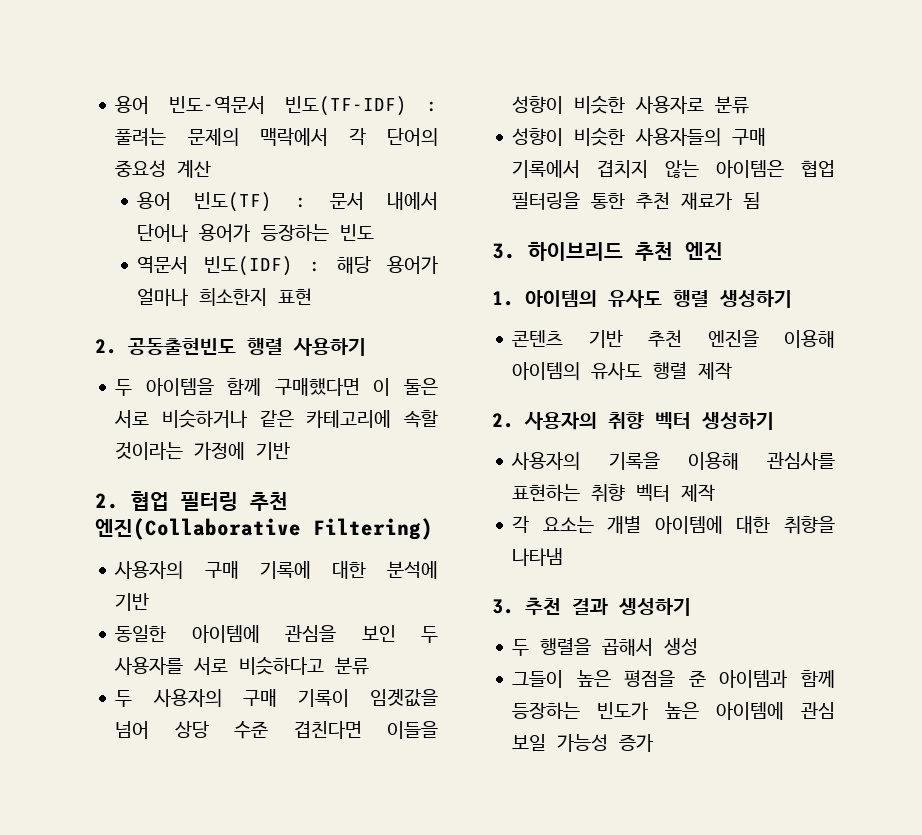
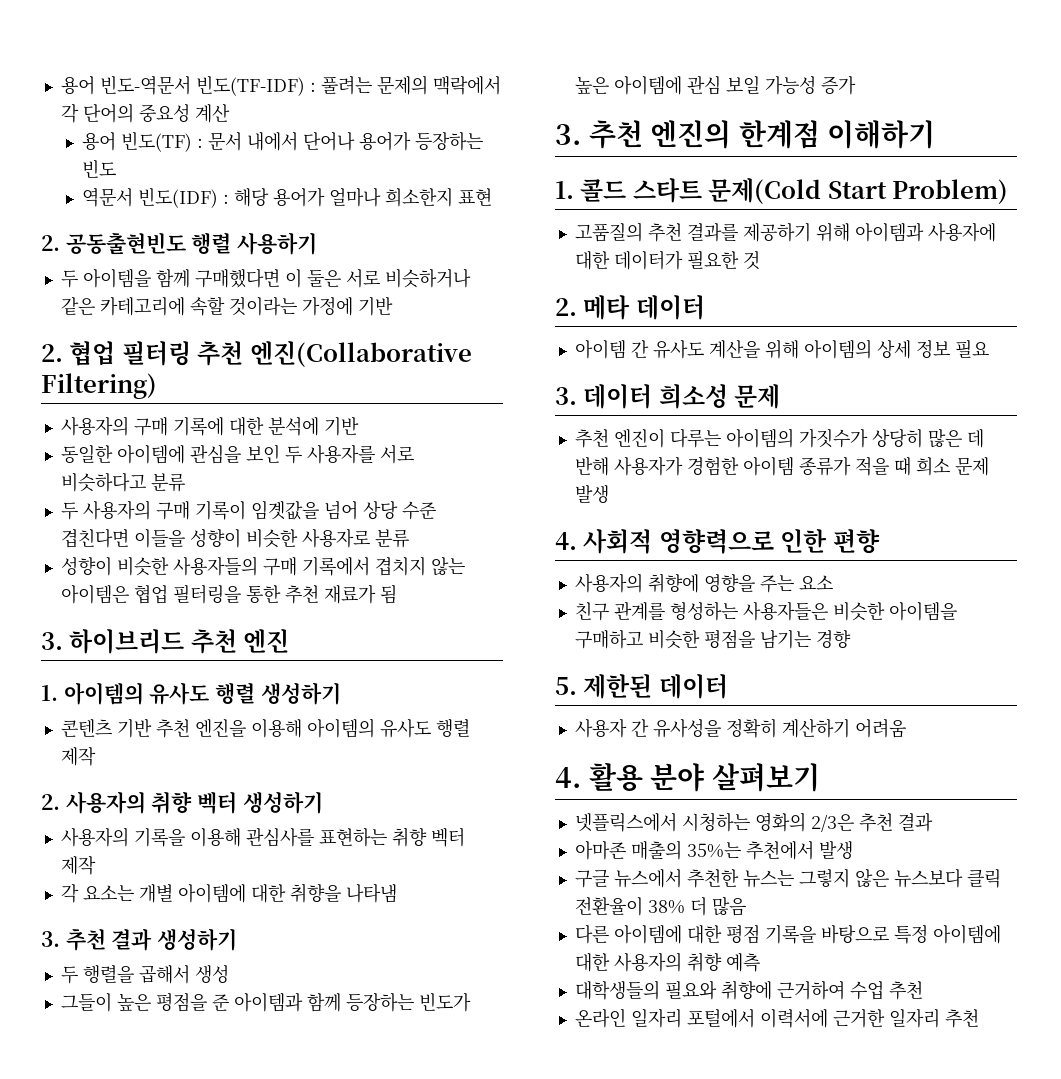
+ 3. 추천 엔진의 한계점 이해하기
+ 1. 콜드 스타트 문제(Cold Start Problem)
+ 고품질의 추천 결과를 제공하기 위해 아이템과 사용자에 대한 데이터가 필요한 것
+ 2. 메타 데이터
+ 아이템 간 유사도 계산을 위해 아이템의 상세 정보 필요
+ 3. 데이터 희소성 문제
+ 추천 엔진이 다루는 아이템의 가짓수가 상당히 많은 데 반해 사용자가 경험한 아이템 종류가 적을 때 희소 문제 발생
+ 4. 사회적 영향력으로 인한 편향
+ 사용자의 취향에 영향을 주는 요소
+ 친구 관계를 형성하는 사용자들은 비슷한 아이템을 구매하고 비슷한 평점을 남기는 경향
+ 5. 제한된 데이터
+ 사용자 간 유사성을 정확히 계산하기 어려움
+ 4. 활용 분야 살펴보기
+ 넷플릭스에서 시청하는 영화의 2/3은 추천 결과
+ 아마존 매출의 35%는 추천에서 발생
+ 구글 뉴스에서 추천한 뉴스는 그렇지 않은 뉴스보다 클릭 전환율이 38% 더 많음
+ 다른 아이템에 대한 평점 기록을 바탕으로 특정 아이템에 대한 사용자의 취향 예측
+ 대학생들의 필요와 취향에 근거하여 수업 추천
+ 온라인 일자리 포털에서 이력서에 근거한 일자리 추천

